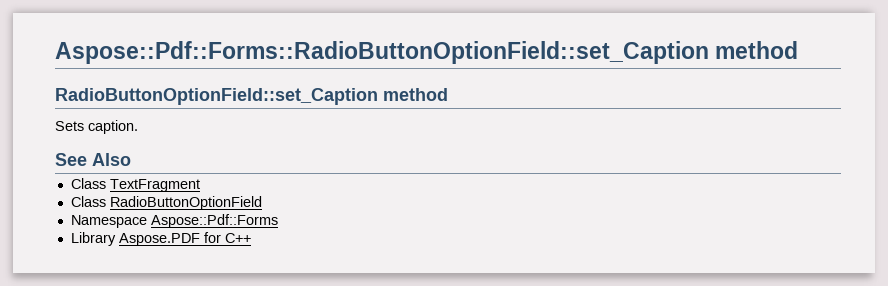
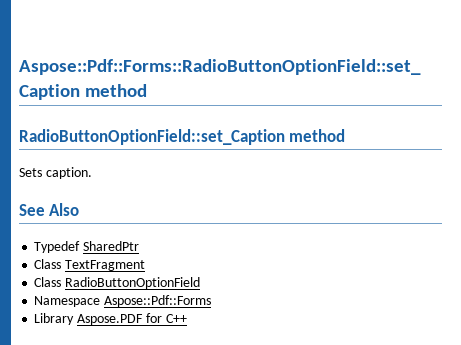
+ Typedef SharedPtr

